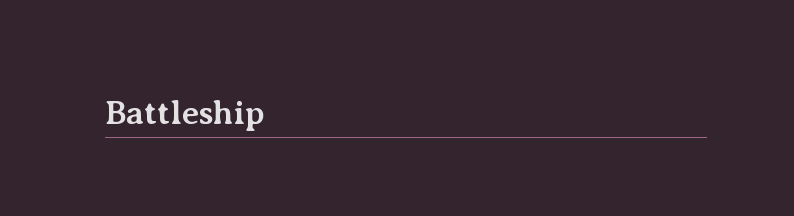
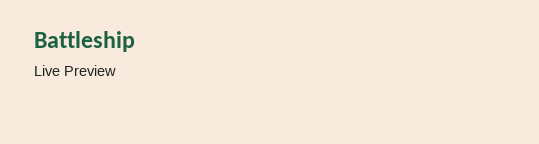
+ Live Preview

